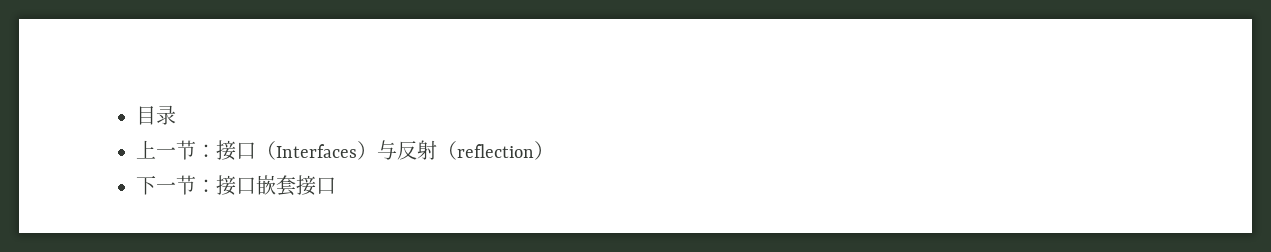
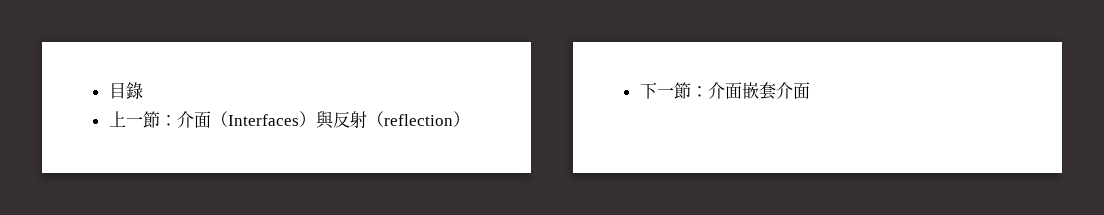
- 目录
+ 目錄
- 上一节：接口（Interfaces）与反射（reflection）
+ 上一節：介面（Interfaces）與反射（reflection）
- 下一节：接口嵌套接口
+ 下一節：介面嵌套介面

